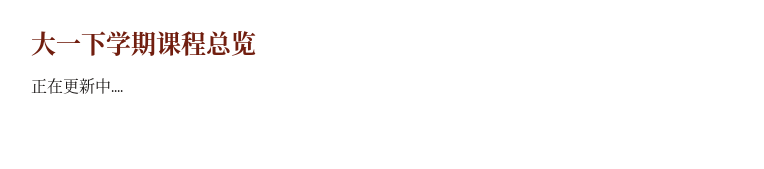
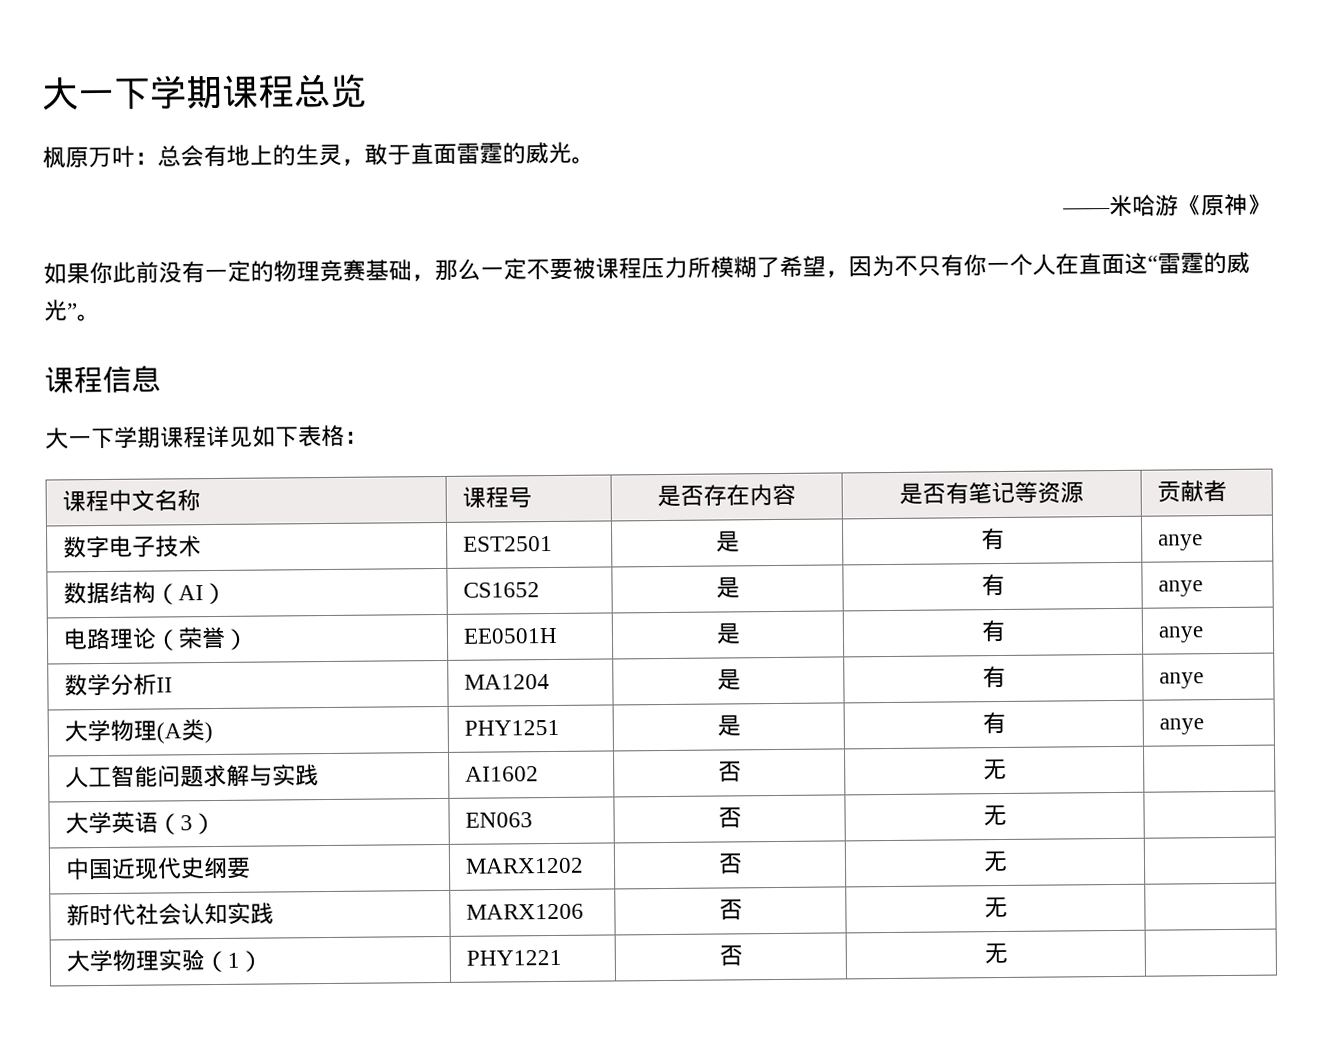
- 正在更新中....
+ 枫原万叶：总会有地上的生灵，敢于直面雷霆的威光。
+ ——米哈游《原神》
+ 如果你此前没有一定的物理竞赛基础，那么一定不要被课程压力所模糊了希望，因为不只有你一个人在直面这“雷霆的威光”。
+ 课程信息
+ 大一下学期课程详见如下表格：
+ 课程中文名称 | 课程号 | 是否存在内容 | 是否有笔记等资源 | 贡献者
+ 数字电子技术 | EST2501 | 是 | 有 | anye
+ 数据结构（AI） | CS1652 | 是 | 有 | anye
+ 电路理论（荣誉） | EE0501H | 是 | 有 | anye
+ 数学分析II | MA1204 | 是 | 有 | anye
+ 大学物理(A类) | PHY1251 | 是 | 有 | anye
+ 人工智能问题求解与实践 | AI1602 | 否 | 无 |
+ 大学英语（3） | EN063 | 否 | 无 |
+ 中国近现代史纲要 | MARX1202 | 否 | 无 |
+ 新时代社会认知实践 | MARX1206 | 否 | 无 |
+ 大学物理实验（1） | PHY1221 | 否 | 无 |

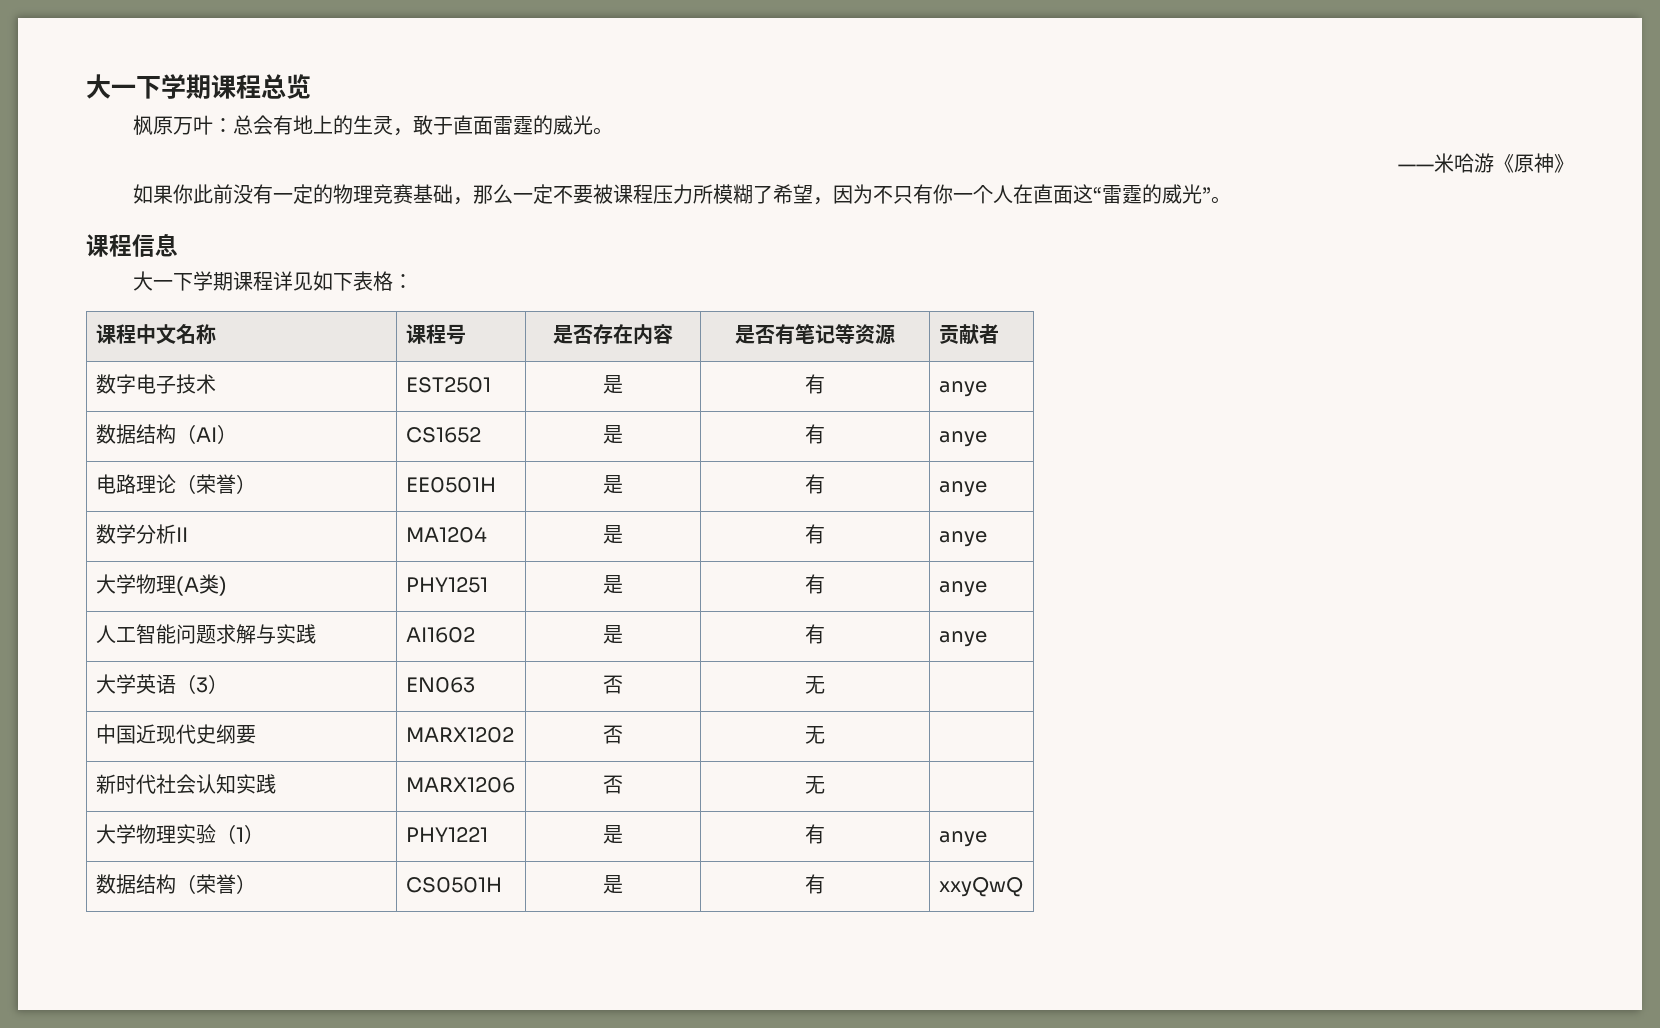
- 人工智能问题求解与实践 | AI1602 | 否 | 无 |
+ 人工智能问题求解与实践 | AI1602 | 是 | 有 | anye
- 大学物理实验（1） | PHY1221 | 否 | 无 |
+ 大学物理实验（1） | PHY1221 | 是 | 有 | anye
+ 数据结构（荣誉） | CS0501H | 是 | 有 | xxyQwQ

